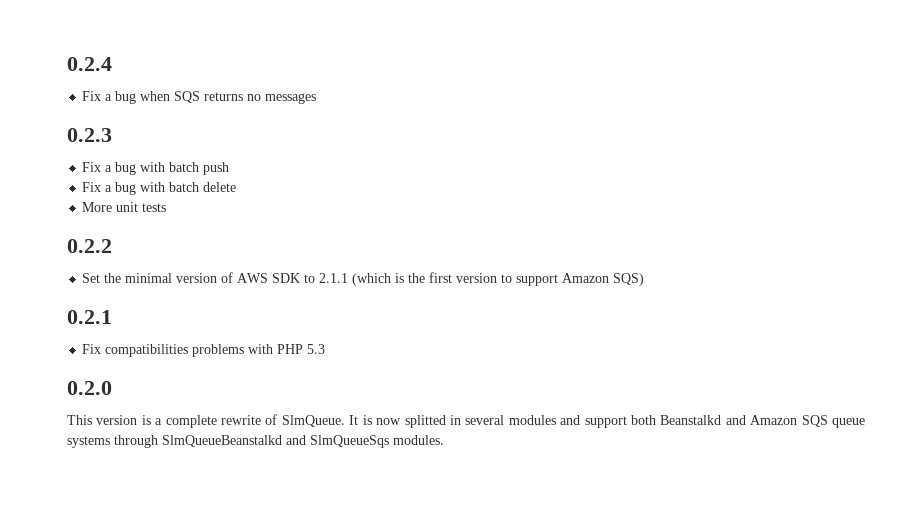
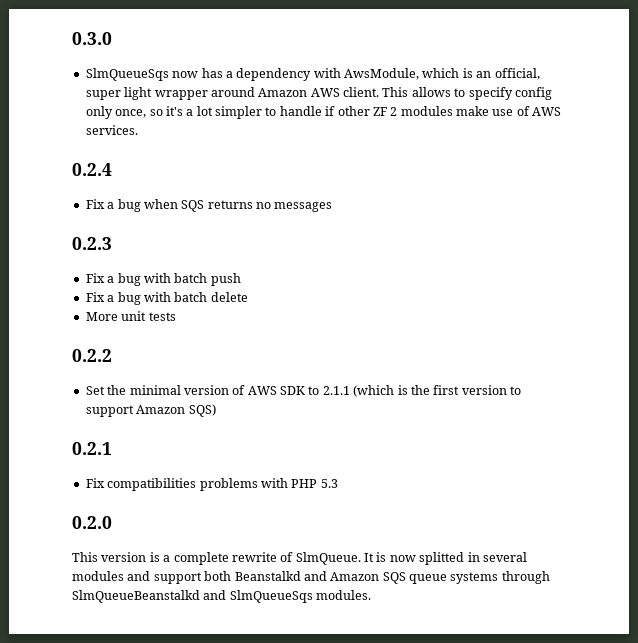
+ 0.3.0
+ SlmQueueSqs now has a dependency with AwsModule, which is an official, super light wrapper around Amazon AWS client. This allows to specify config only once, so it's a lot simpler to handle if other ZF 2 modules make use of AWS services.

